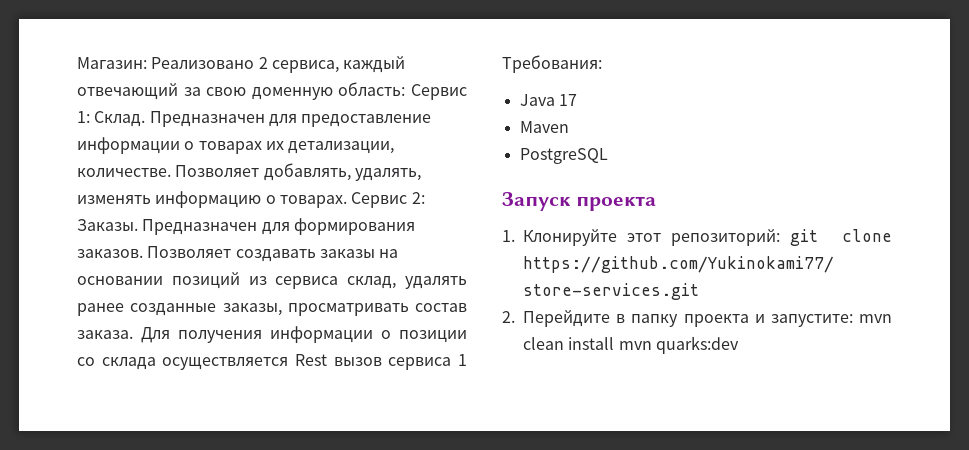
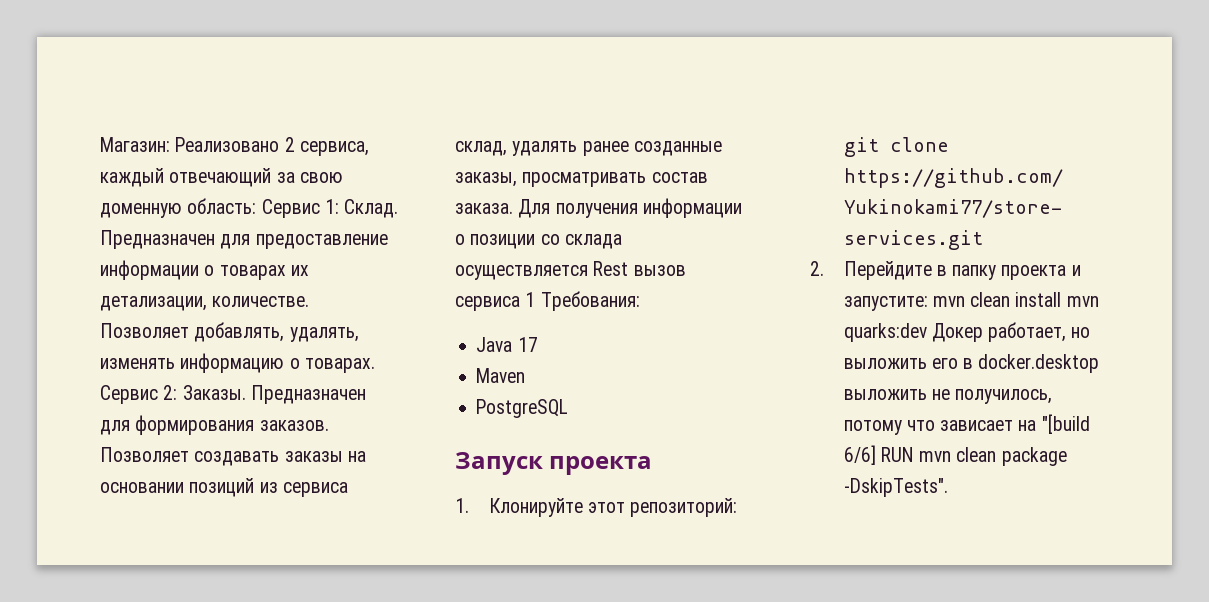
- 2. Перейдите в папку проекта и запустите: mvn clean install mvn quarks:dev
+ 2. Перейдите в папку проекта и запустите: mvn clean install mvn quarks:dev Докер работает, но выложить его в docker.desktop выложить не получилось, потому что зависает на "[build 6/6] RUN mvn clean package -DskipTests".

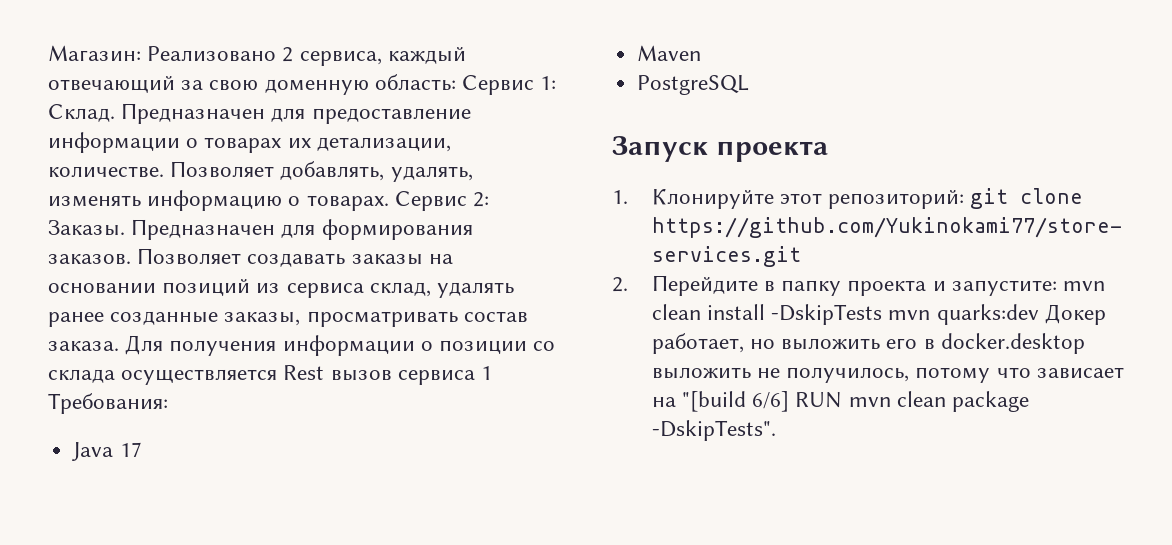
- 2. Перейдите в папку проекта и запустите: mvn clean install mvn quarks:dev Докер работает, но выложить его в docker.desktop выложить не получилось, потому что зависает на "[build 6/6] RUN mvn clean package -DskipTests".
+ 2. Перейдите в папку проекта и запустите: mvn clean install -DskipTests mvn quarks:dev Докер работает, но выложить его в docker.desktop выложить не получилось, потому что зависает на "[build 6/6] RUN mvn clean package -DskipTests".

